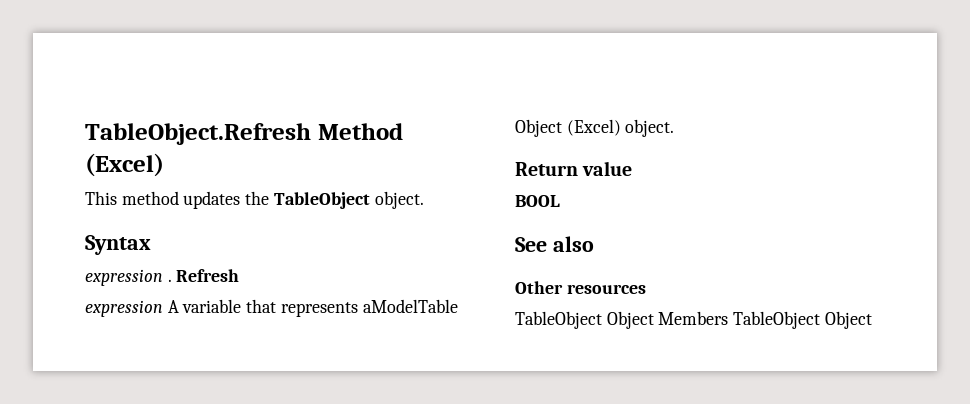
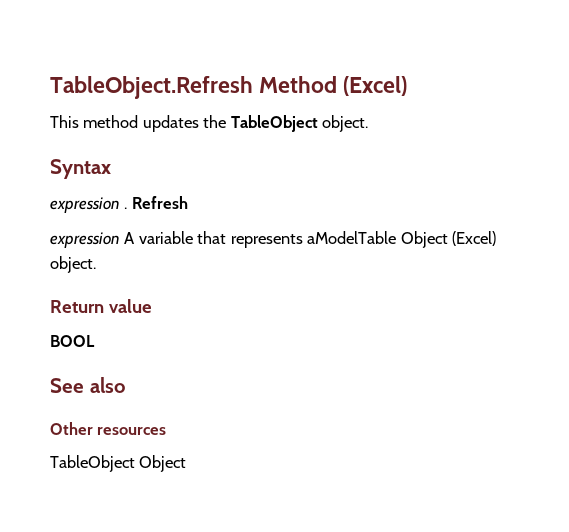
- TableObject Object Members TableObject Object
+ TableObject Object

